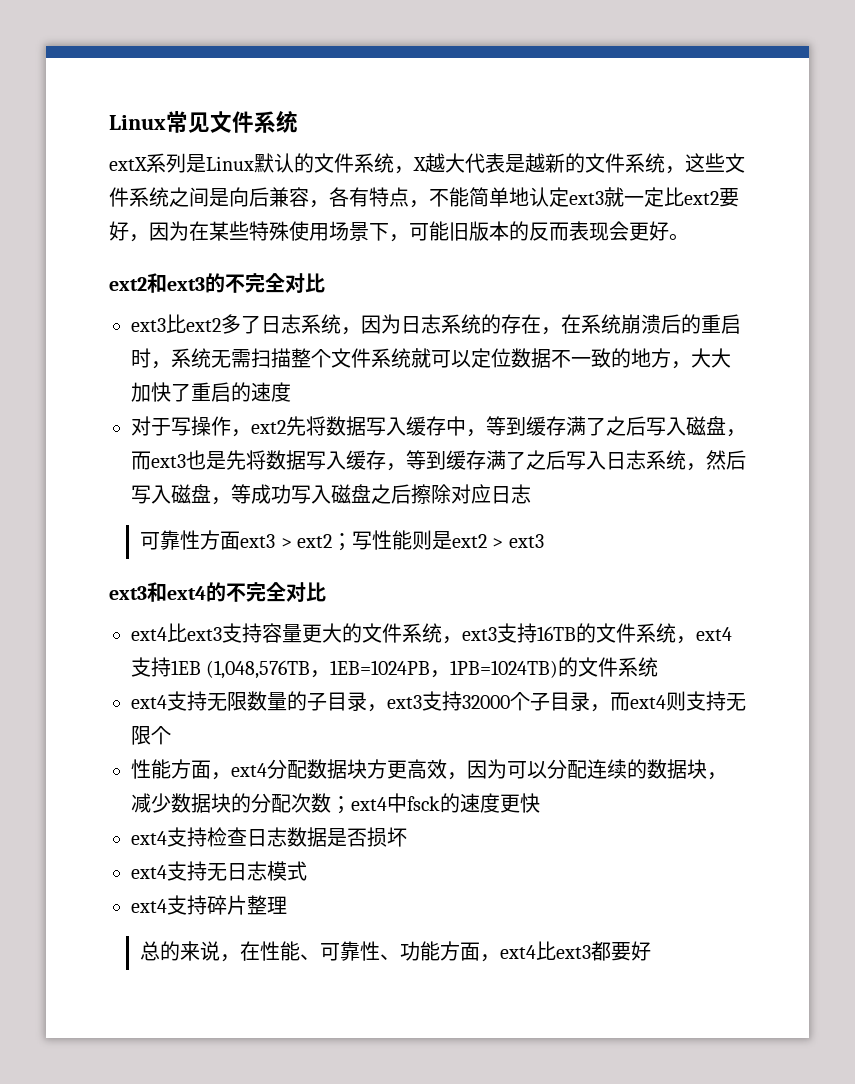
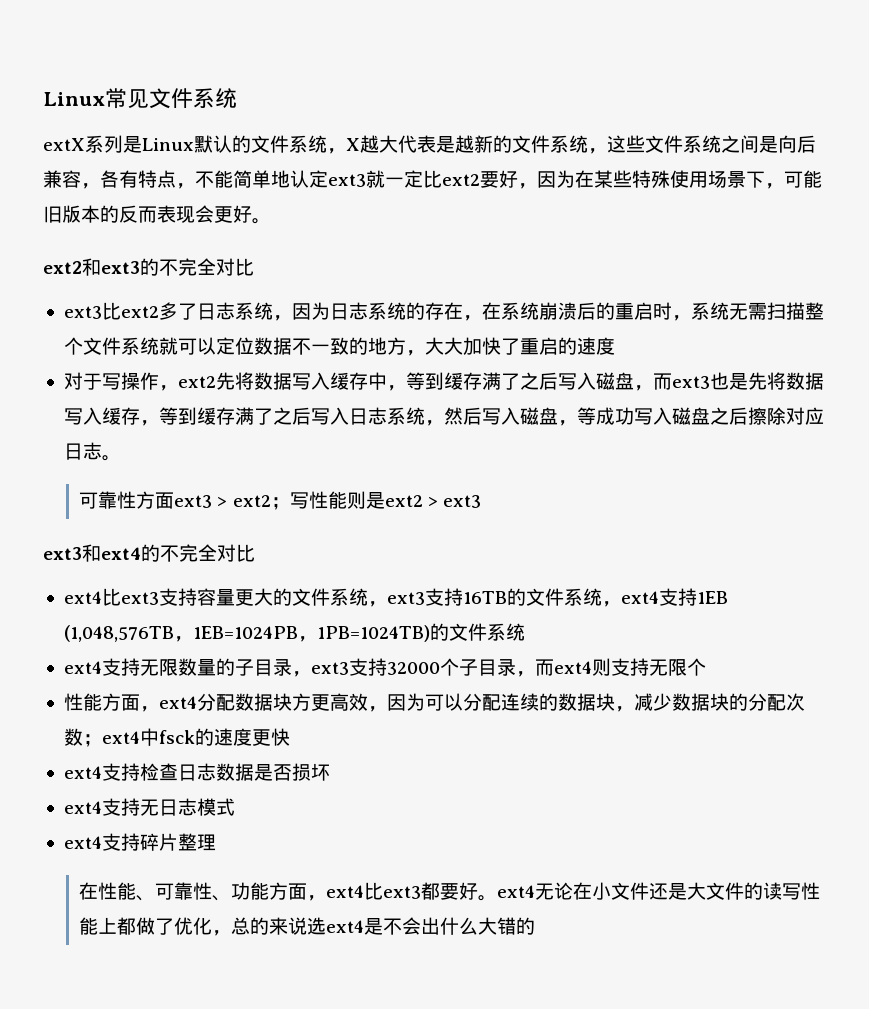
- 对于写操作，ext2先将数据写入缓存中，等到缓存满了之后写入磁盘，而ext3也是先将数据写入缓存，等到缓存满了之后写入日志系统，然后写入磁盘，等成功写入磁盘之后擦除对应日志
+ 对于写操作，ext2先将数据写入缓存中，等到缓存满了之后写入磁盘，而ext3也是先将数据写入缓存，等到缓存满了之后写入日志系统，然后写入磁盘，等成功写入磁盘之后擦除对应日志。
- 总的来说，在性能、可靠性、功能方面，ext4比ext3都要好
+ 在性能、可靠性、功能方面，ext4比ext3都要好。ext4无论在小文件还是大文件的读写性能上都做了优化，总的来说选ext4是不会出什么大错的

